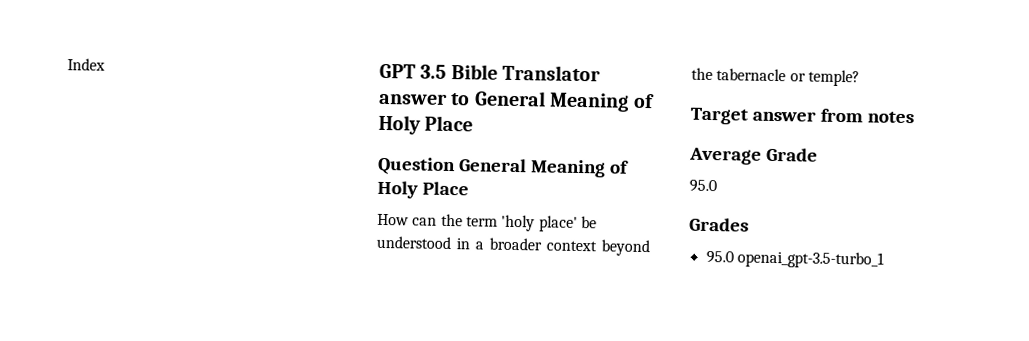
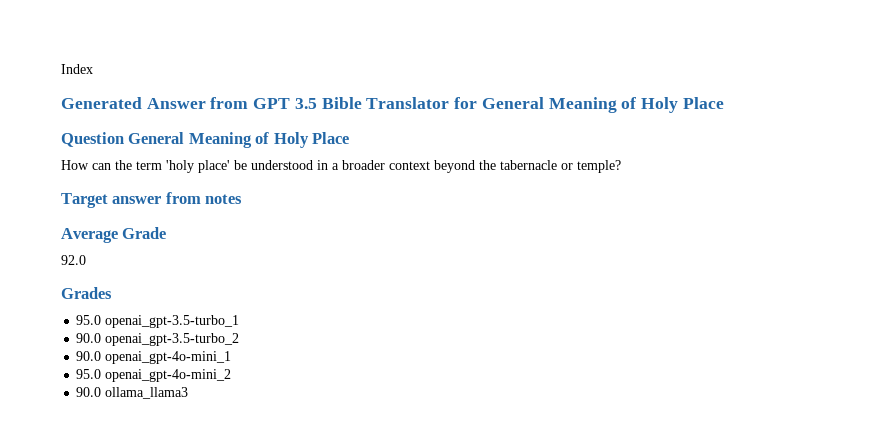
- GPT 3.5 Bible Translator answer to General Meaning of Holy Place
+ Generated Answer from GPT 3.5 Bible Translator for General Meaning of Holy Place
  Average Grade
- 95.0
+ 92.0
+ 90.0 openai_gpt-3.5-turbo_2
+ 90.0 openai_gpt-4o-mini_1
+ 95.0 openai_gpt-4o-mini_2
+ 90.0 ollama_llama3

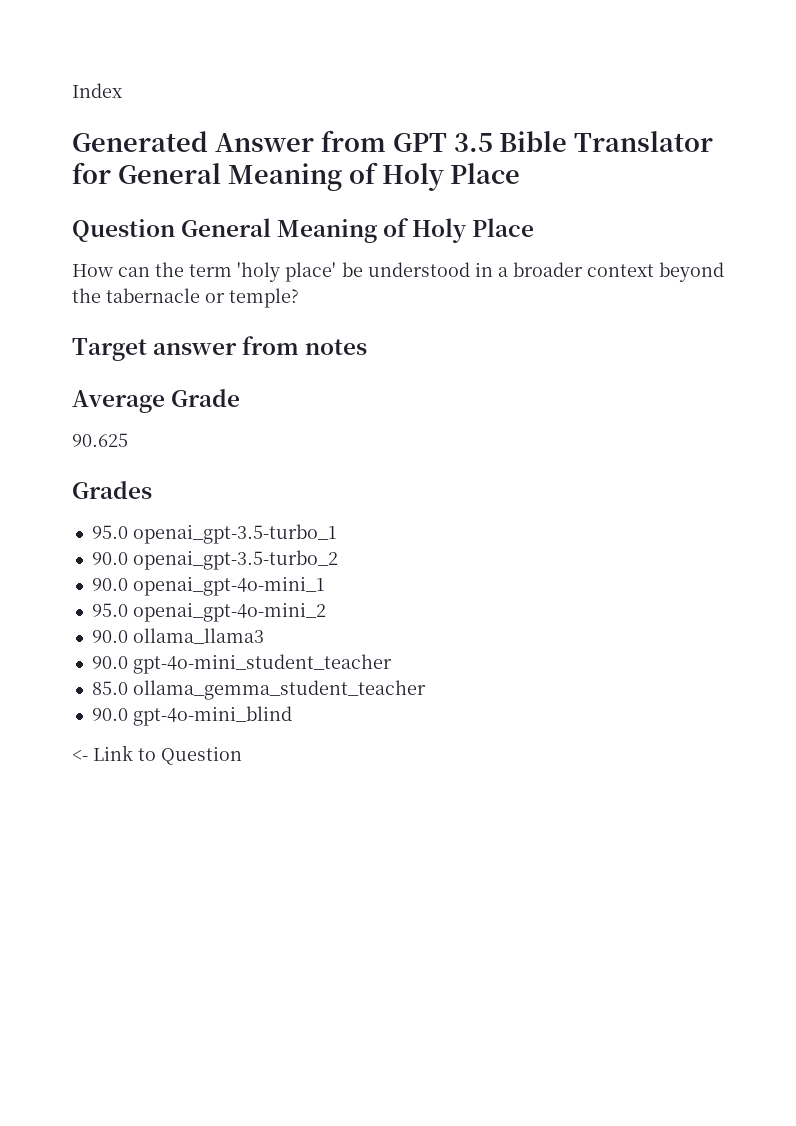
- 92.0
+ 90.625
+ 90.0 gpt-4o-mini_student_teacher
+ 85.0 ollama_gemma_student_teacher
+ 90.0 gpt-4o-mini_blind
+ <- Link to Question

